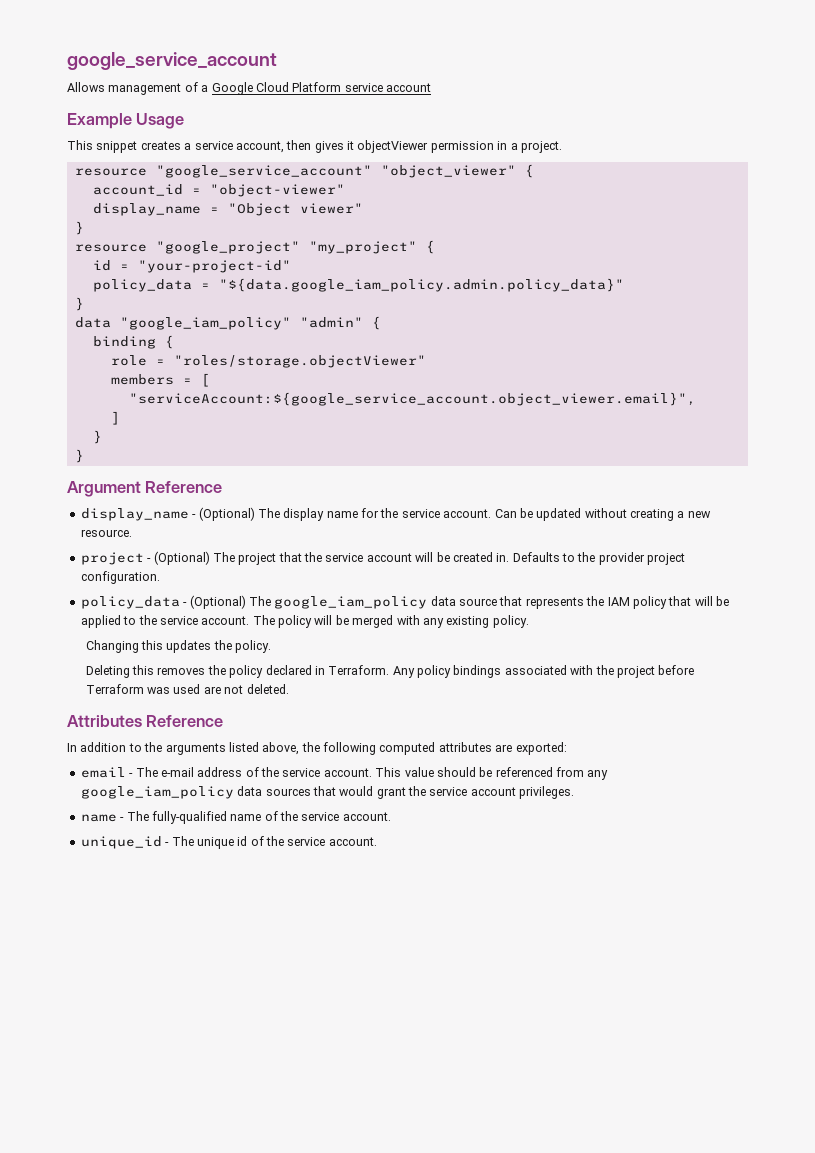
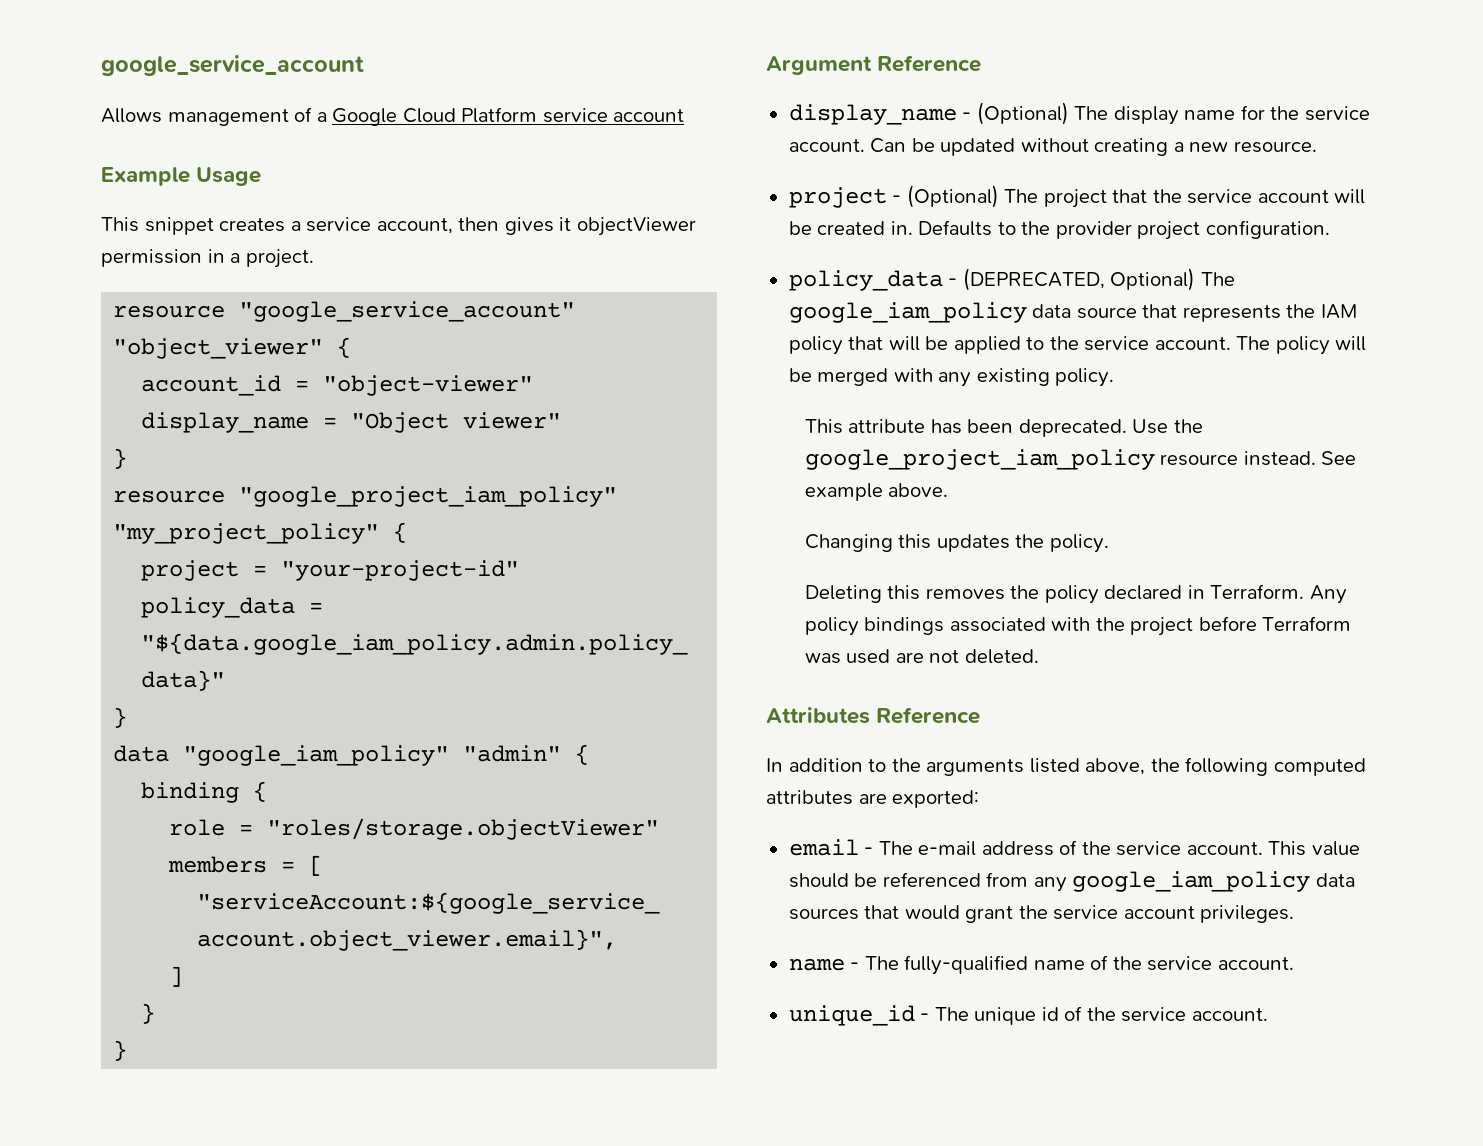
- resource "google_project" "my_project" {
- id = "your-project-id"
+ resource "google_project_iam_policy" "my_project_policy" {
+ project = "your-project-id"
- policy_data - (Optional) The google_iam_policy data source that represents the IAM policy that will be applied to the service account.
+ policy_data - (DEPRECATED, Optional) The google_iam_policy data source that represents the IAM policy that will be applied to the service account.
+ This attribute has been deprecated. Use the google_project_iam_policy resource instead. See example above.

